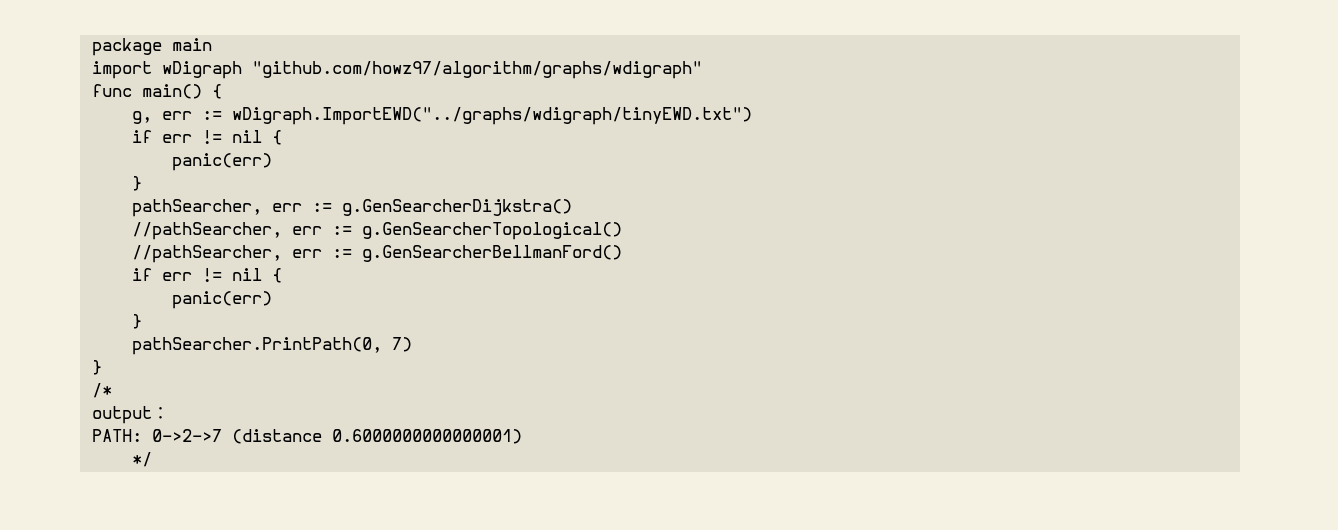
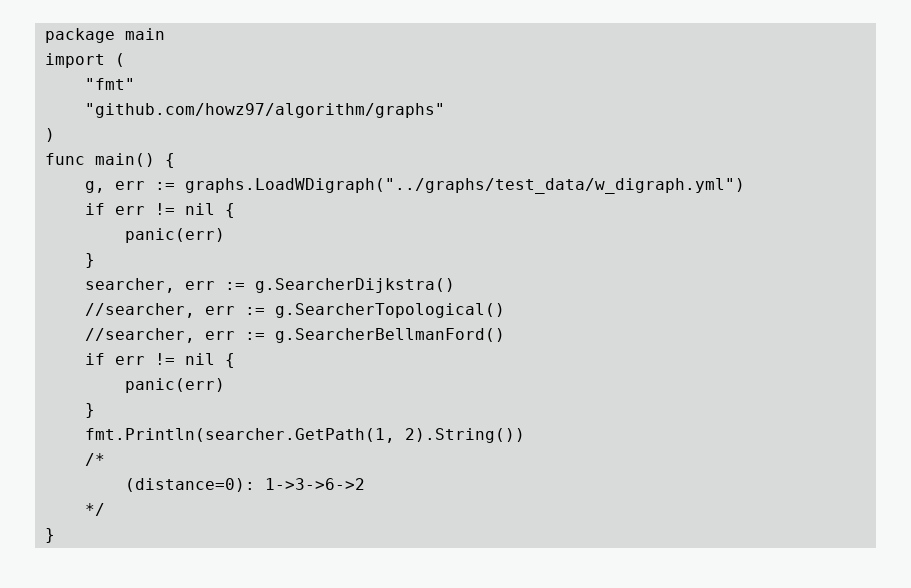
- import wDigraph "github.com/howz97/algorithm/graphs/wdigraph"
+ import (
+ "fmt"
+ "github.com/howz97/algorithm/graphs"
+ )
- g, err := wDigraph.ImportEWD("../graphs/wdigraph/tinyEWD.txt")
+ g, err := graphs.LoadWDigraph("../graphs/test_data/w_digraph.yml")
  if err != nil {
  panic(err)
  }
- pathSearcher, err := g.GenSearcherDijkstra()
- //pathSearcher, err := g.GenSearcherTopological()
- //pathSearcher, err := g.GenSearcherBellmanFord()
+ searcher, err := g.SearcherDijkstra()
+ //searcher, err := g.SearcherTopological()
+ //searcher, err := g.SearcherBellmanFord()
  if err != nil {
  panic(err)
  }
- pathSearcher.PrintPath(0, 7)
- }
+ fmt.Println(searcher.GetPath(1, 2).String())
  /*
- output：
- PATH: 0->2->7 (distance 0.6000000000000001)
+ (distance=0): 1->3->6->2
  */
+ }

